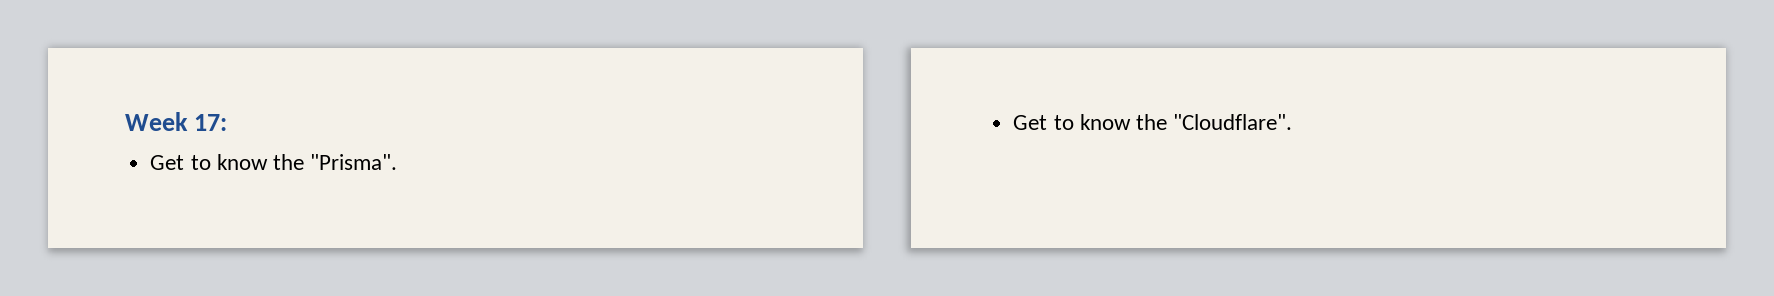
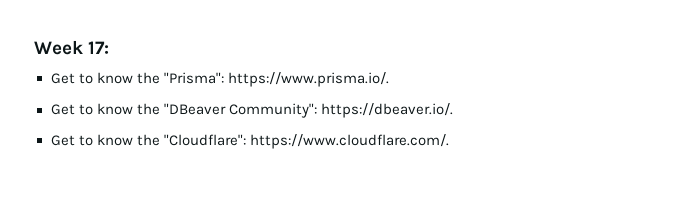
- Get to know the "Prisma".
- Get to know the "Cloudflare".
+ Get to know the "Prisma": https://www.prisma.io/.
+ Get to know the "DBeaver Community": https://dbeaver.io/.
+ Get to know the "Cloudflare": https://www.cloudflare.com/.

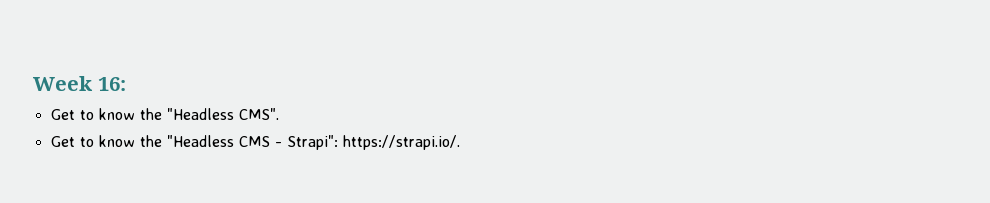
- Week 17:
- Get to know the "Prisma": https://www.prisma.io/.
- Get to know the "DBeaver Community": https://dbeaver.io/.
- Get to know the "Cloudflare": https://www.cloudflare.com/.
+ Week 16:
+ Get to know the "Headless CMS".
+ Get to know the "Headless CMS - Strapi": https://strapi.io/.

